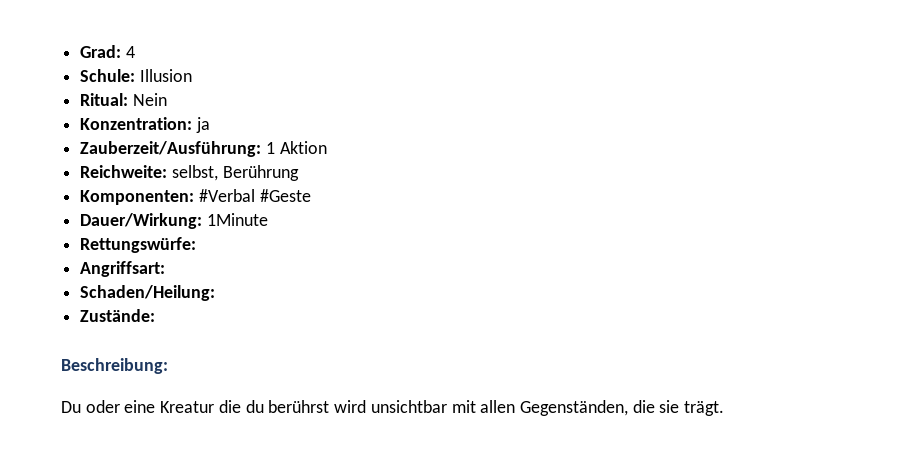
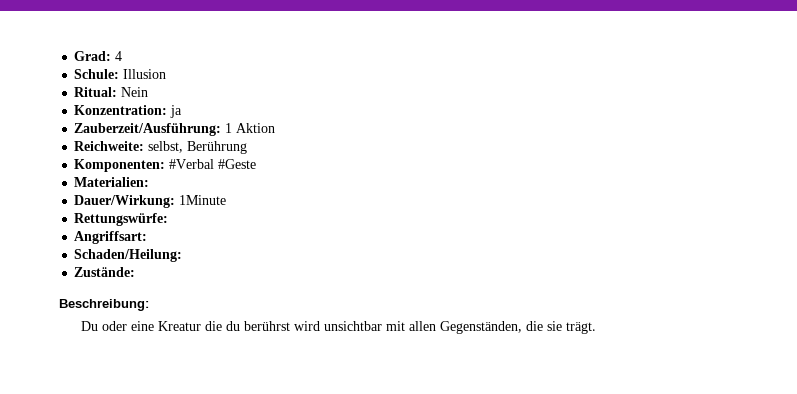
+ Materialien:

